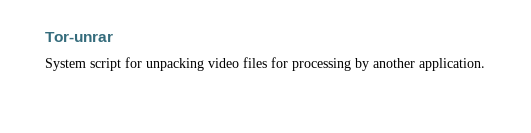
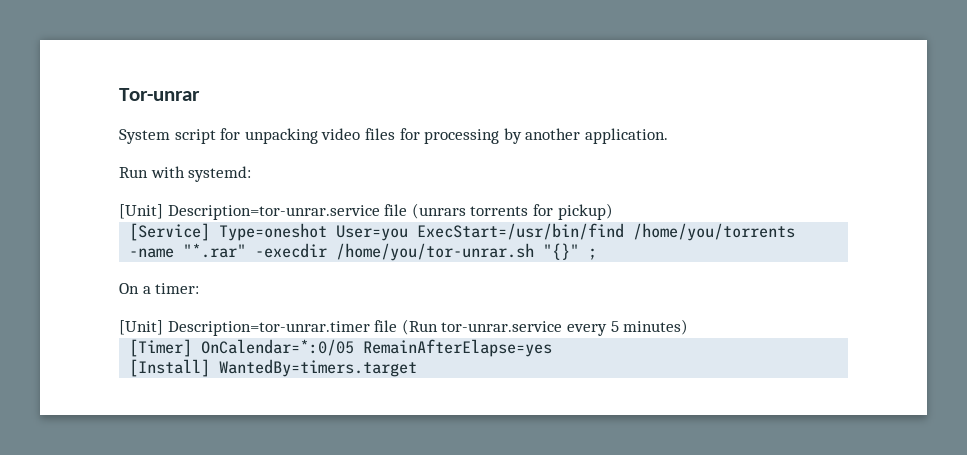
+ Run with systemd:
+ [Unit] Description=tor-unrar.service file (unrars torrents for pickup)
+ [Service] Type=oneshot User=you ExecStart=/usr/bin/find /home/you/torrents -name "*.rar" -execdir /home/you/tor-unrar.sh "{}" ;
+ On a timer:
+ [Unit] Description=tor-unrar.timer file (Run tor-unrar.service every 5 minutes)
+ [Timer] OnCalendar=*:0/05 RemainAfterElapse=yes
+ [Install] WantedBy=timers.target

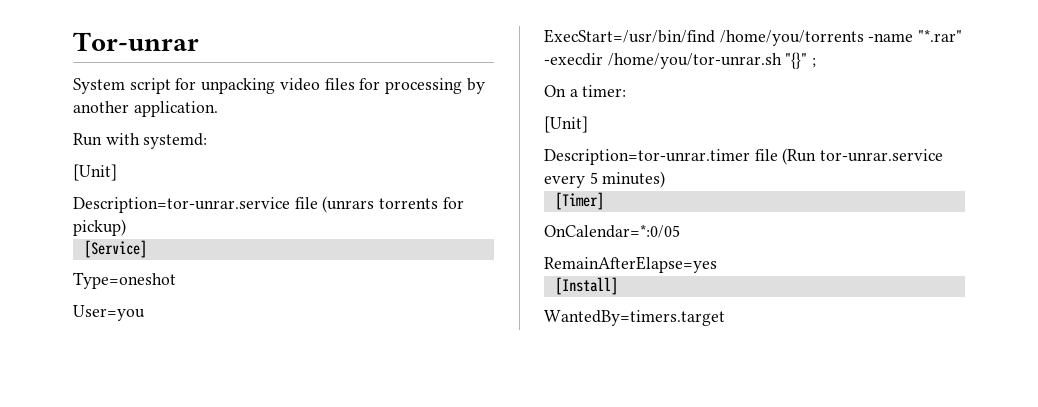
  Run with systemd:
- [Unit] Description=tor-unrar.service file (unrars torrents for pickup)
+ [Unit]
+ Description=tor-unrar.service file (unrars torrents for pickup)
- [Service] Type=oneshot User=you ExecStart=/usr/bin/find /home/you/torrents -name "*.rar" -execdir /home/you/tor-unrar.sh "{}" ;
+ [Service]
+ Type=oneshot
+ User=you
+ ExecStart=/usr/bin/find /home/you/torrents -name "*.rar" -execdir /home/you/tor-unrar.sh "{}" ;
  On a timer:
- [Unit] Description=tor-unrar.timer file (Run tor-unrar.service every 5 minutes)
+ [Unit]
+ Description=tor-unrar.timer file (Run tor-unrar.service every 5 minutes)
- [Timer] OnCalendar=*:0/05 RemainAfterElapse=yes
+ [Timer]
+ OnCalendar=*:0/05
+ RemainAfterElapse=yes
- [Install] WantedBy=timers.target
+ [Install]
+ WantedBy=timers.target

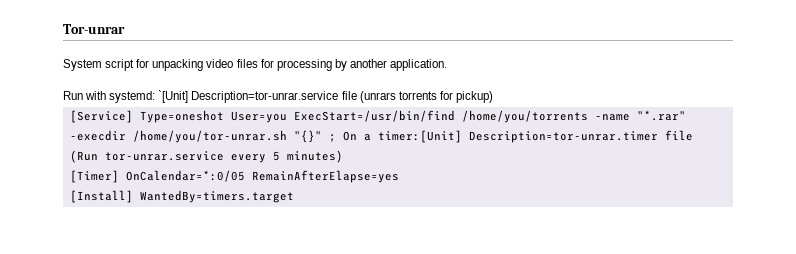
- Run with systemd:
- [Unit]
- Description=tor-unrar.service file (unrars torrents for pickup)
+ Run with systemd: `[Unit] Description=tor-unrar.service file (unrars torrents for pickup)
- [Service]
- Type=oneshot
- User=you
- ExecStart=/usr/bin/find /home/you/torrents -name "*.rar" -execdir /home/you/tor-unrar.sh "{}" ;
- On a timer:
- [Unit]
- Description=tor-unrar.timer file (Run tor-unrar.service every 5 minutes)
+ [Service] Type=oneshot User=you ExecStart=/usr/bin/find /home/you/torrents -name "*.rar" -execdir /home/you/tor-unrar.sh "{}" ; On a timer:[Unit] Description=tor-unrar.timer file (Run tor-unrar.service every 5 minutes)
- [Timer]
- OnCalendar=*:0/05
- RemainAfterElapse=yes
+ [Timer] OnCalendar=*:0/05 RemainAfterElapse=yes
- [Install]
- WantedBy=timers.target
+ [Install] WantedBy=timers.target

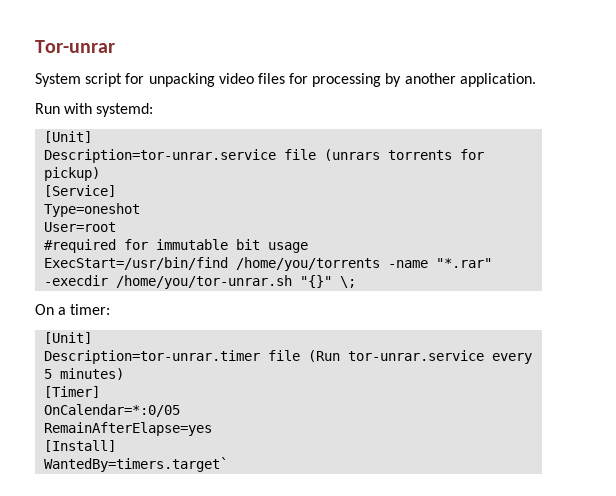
- Run with systemd: `[Unit] Description=tor-unrar.service file (unrars torrents for pickup)
+ Run with systemd:
+ [Unit]
+ Description=tor-unrar.service file (unrars torrents for pickup)
- [Service] Type=oneshot User=you ExecStart=/usr/bin/find /home/you/torrents -name "*.rar" -execdir /home/you/tor-unrar.sh "{}" ; On a timer:[Unit] Description=tor-unrar.timer file (Run tor-unrar.service every 5 minutes)
+ [Service]
+ Type=oneshot
+ User=root
+ #required for immutable bit usage
+ ExecStart=/usr/bin/find /home/you/torrents -name "*.rar" -execdir /home/you/tor-unrar.sh "{}" \;
+ On a timer:
+ [Unit]
+ Description=tor-unrar.timer file (Run tor-unrar.service every 5 minutes)
- [Timer] OnCalendar=*:0/05 RemainAfterElapse=yes
+ [Timer]
+ OnCalendar=*:0/05
+ RemainAfterElapse=yes
- [Install] WantedBy=timers.target
+ [Install]
+ WantedBy=timers.target`

